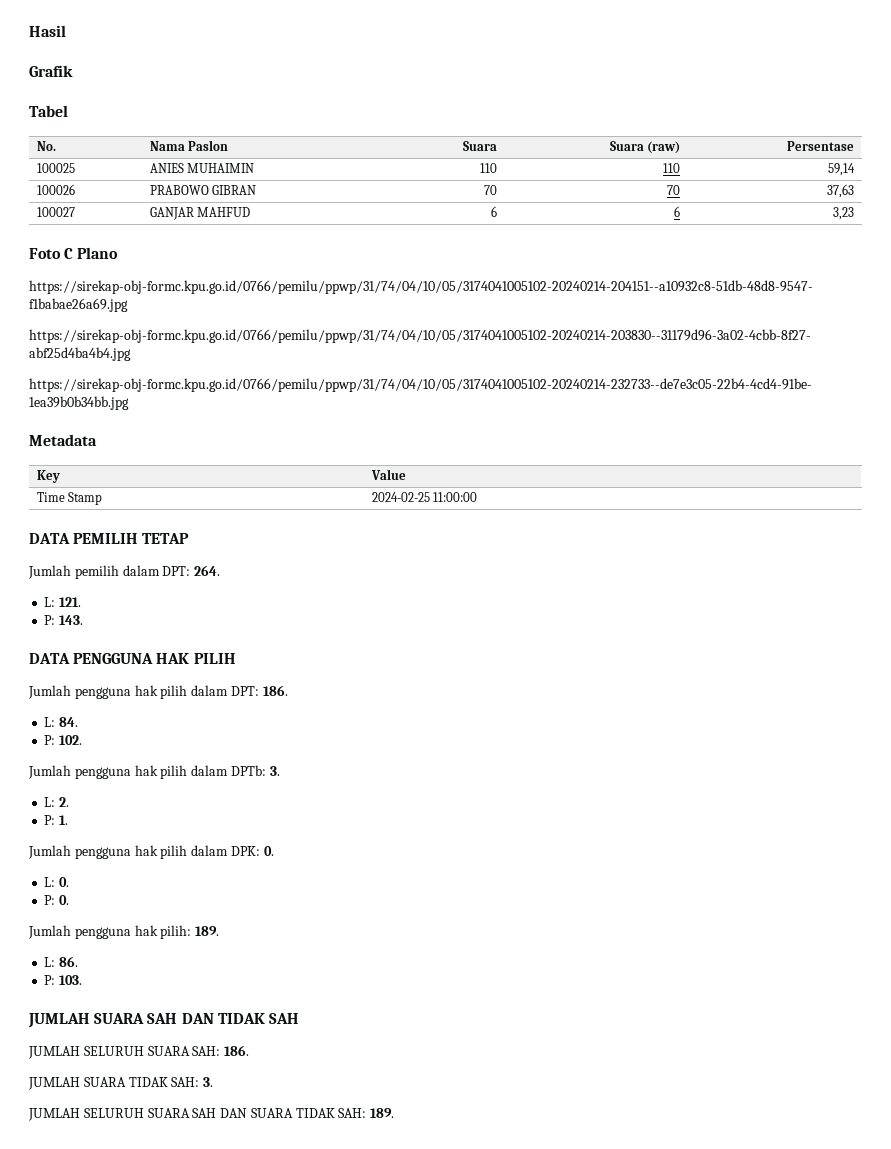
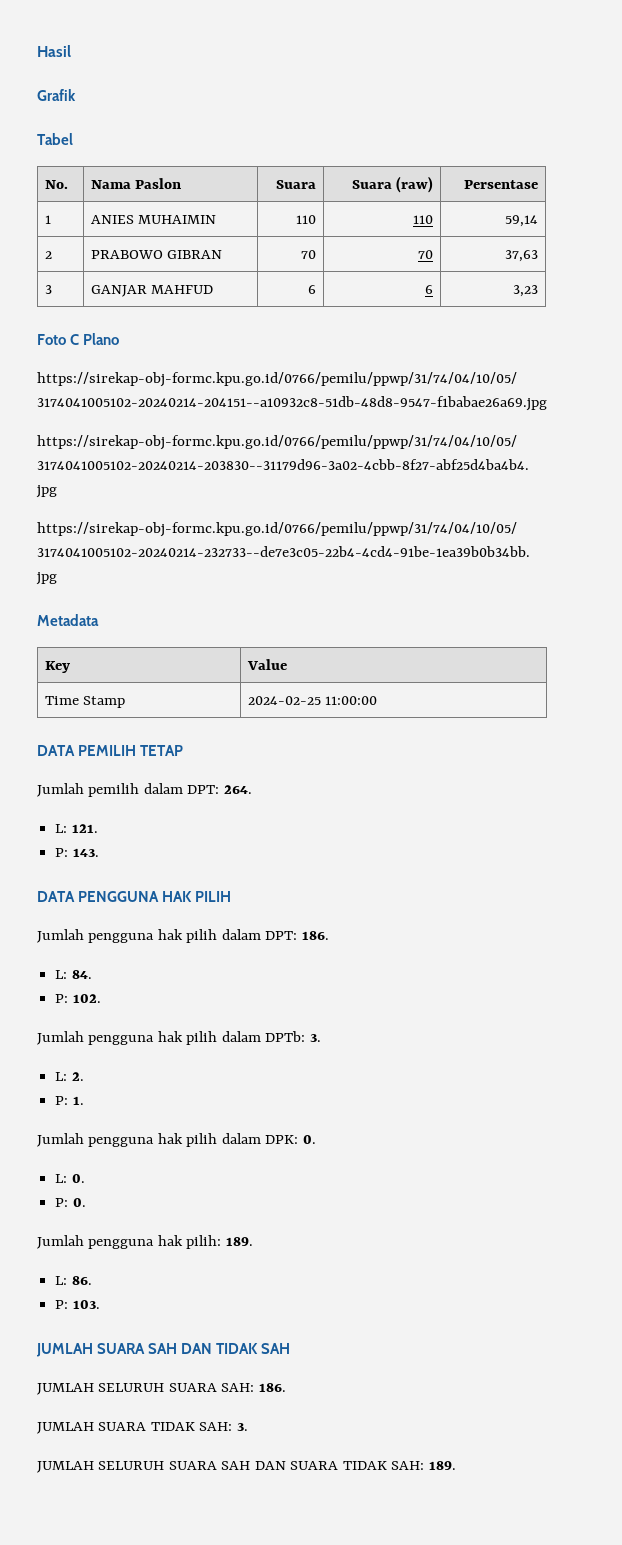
- 100025 | ANIES MUHAIMIN | 110 | 110 | 59,14
+ 1 | ANIES MUHAIMIN | 110 | 110 | 59,14
- 100026 | PRABOWO GIBRAN | 70 | 70 | 37,63
+ 2 | PRABOWO GIBRAN | 70 | 70 | 37,63
- 100027 | GANJAR MAHFUD | 6 | 6 | 3,23
+ 3 | GANJAR MAHFUD | 6 | 6 | 3,23

